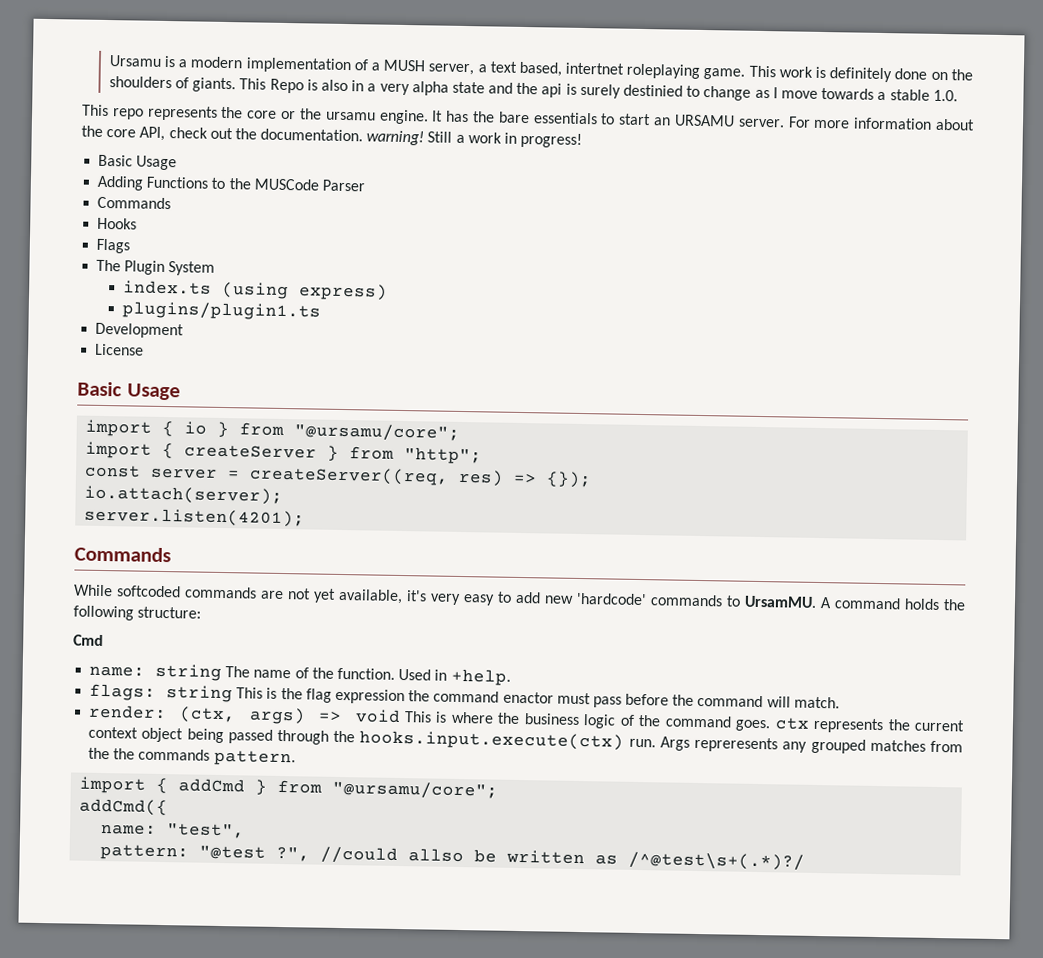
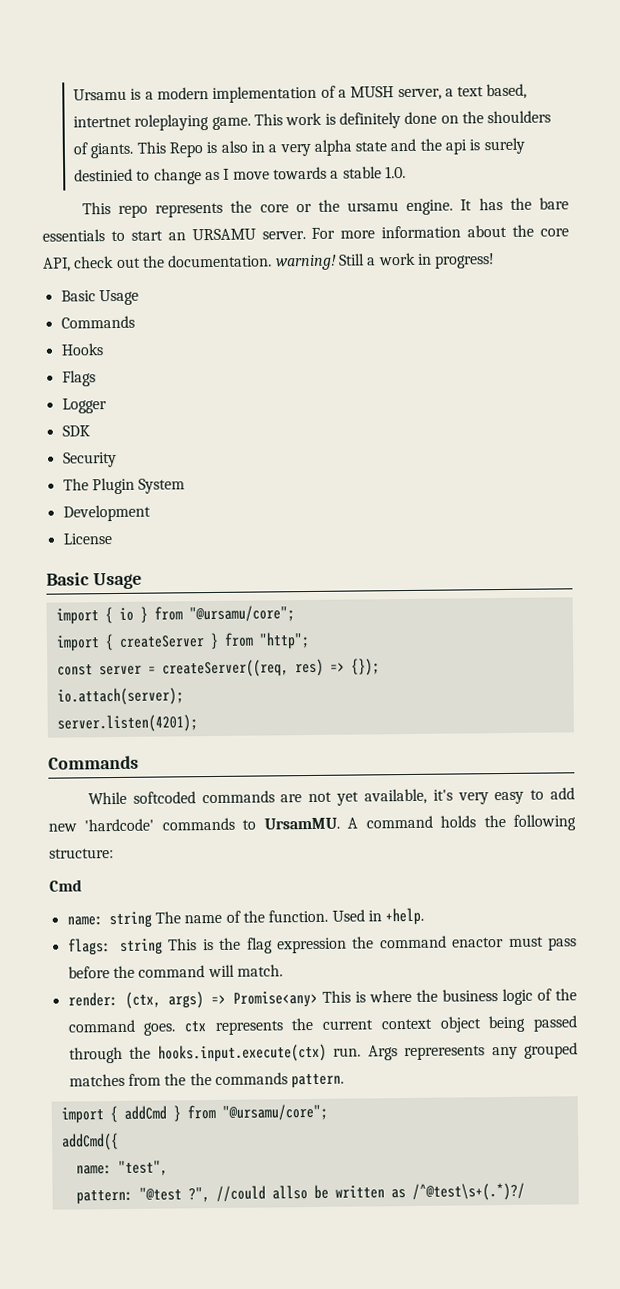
- Adding Functions to the MUSCode Parser
+ Logger
+ SDK
+ Security
- index.ts (using express)
- plugins/plugin1.ts
- render: (ctx, args) => void This is where the business logic of the command goes. ctx represents the current context object being passed through the hooks.input.execute(ctx) run.
+ render: (ctx, args) => Promise<any> This is where the business logic of the command goes. ctx represents the current context object being passed through the hooks.input.execute(ctx) run.

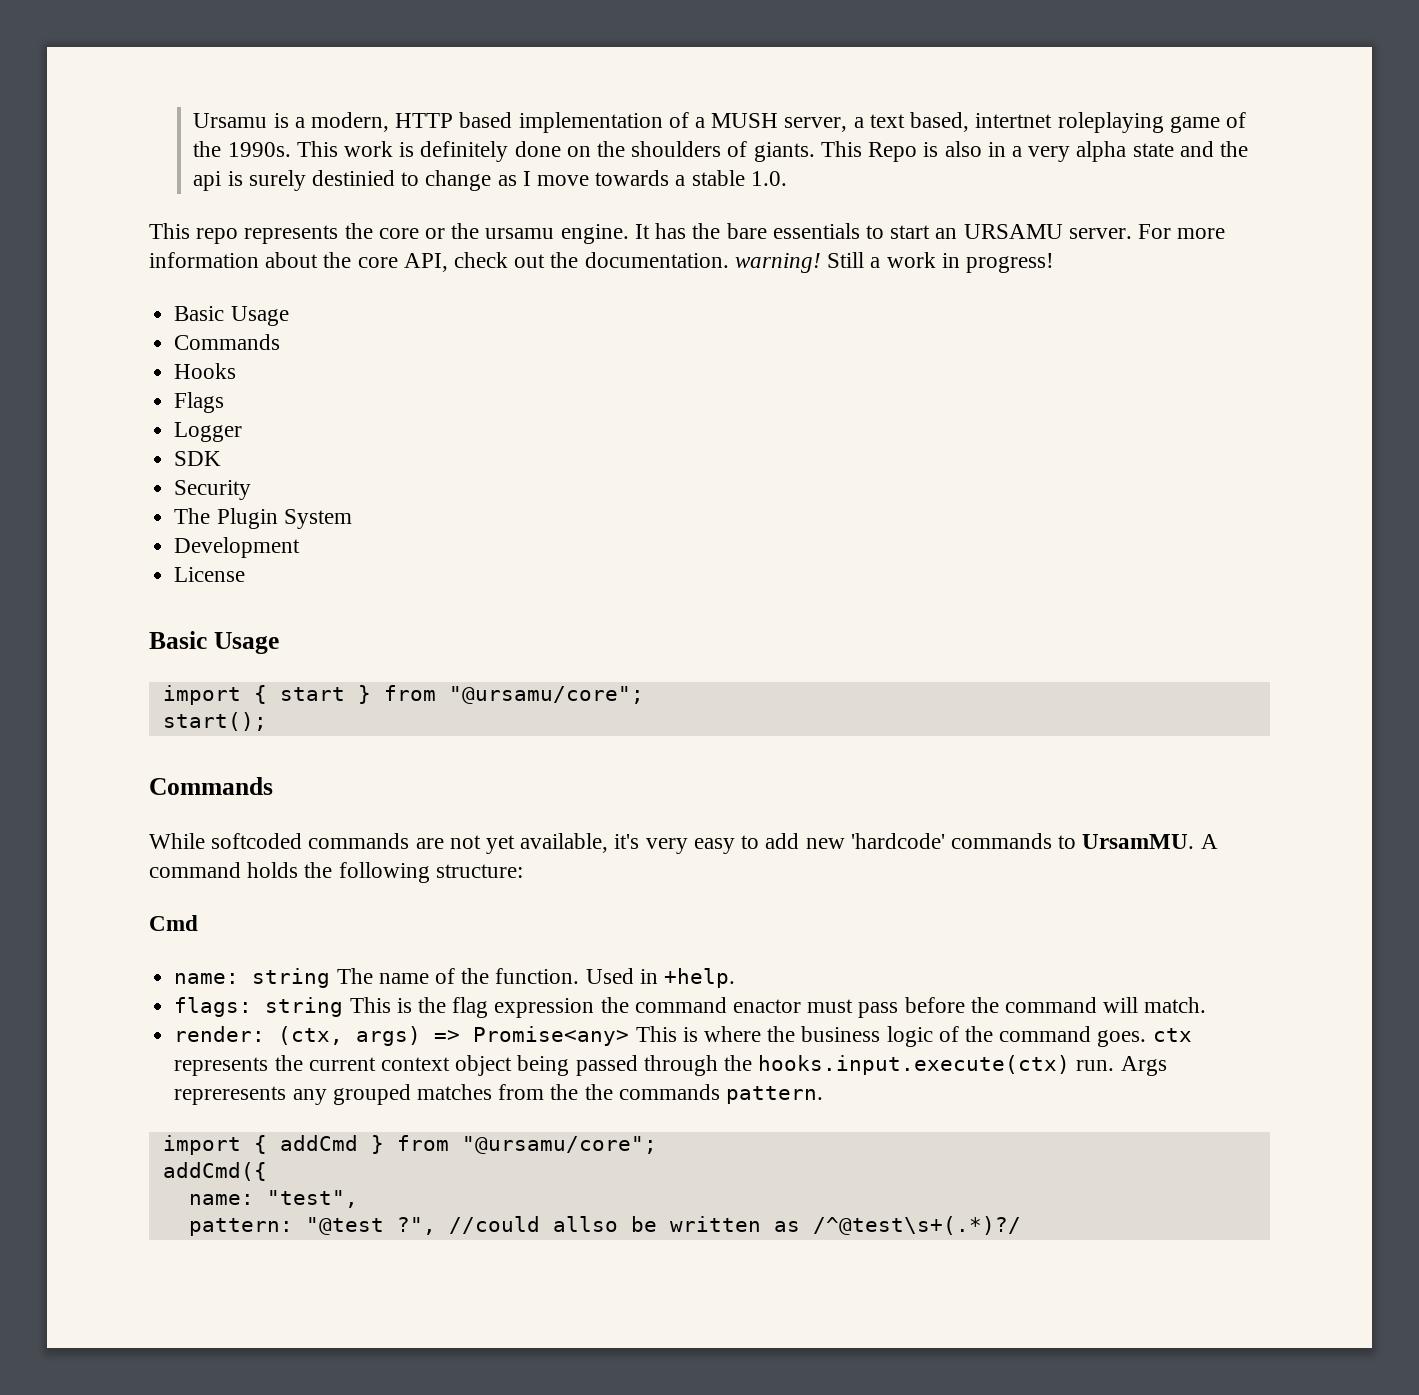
- Ursamu is a modern implementation of a MUSH server, a text based, intertnet roleplaying game.
+ Ursamu is a modern, HTTP based implementation of a MUSH server, a text based, intertnet roleplaying game of the 1990s.
- import { io } from "@ursamu/core";
- import { createServer } from "http";
- const server = createServer((req, res) => {});
- io.attach(server);
- server.listen(4201);
+ import { start } from "@ursamu/core";
+ start();

